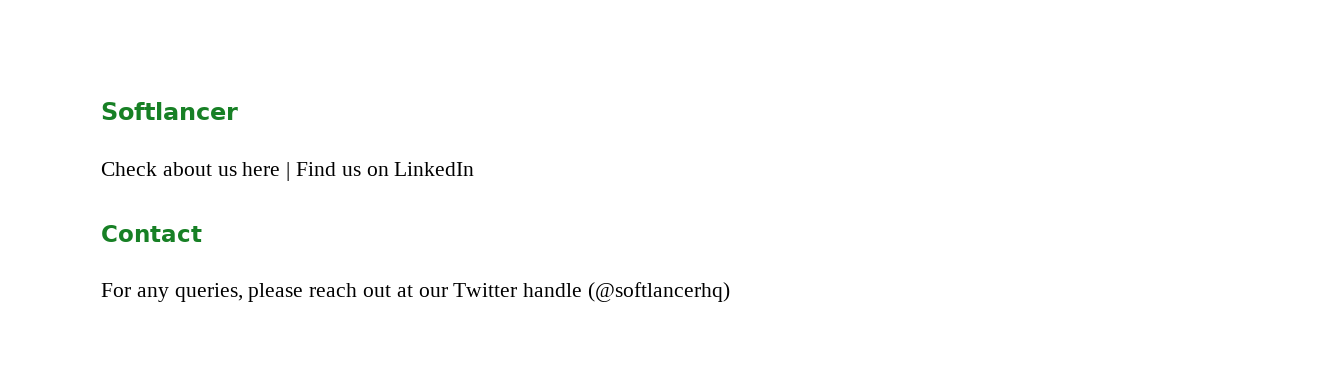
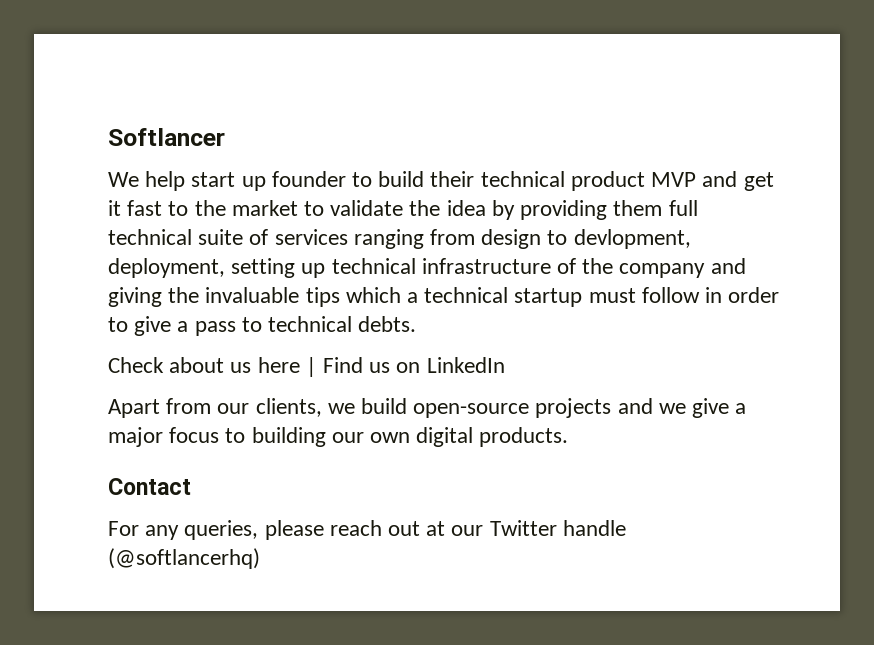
+ We help start up founder to build their technical product MVP and get it fast to the market to validate the idea by providing them full technical suite of services ranging from design to devlopment, deployment, setting up technical infrastructure of the company and giving the invaluable tips which a technical startup must follow in order to give a pass to technical debts.
+ Apart from our clients, we build open-source projects and we give a major focus to building our own digital products.

